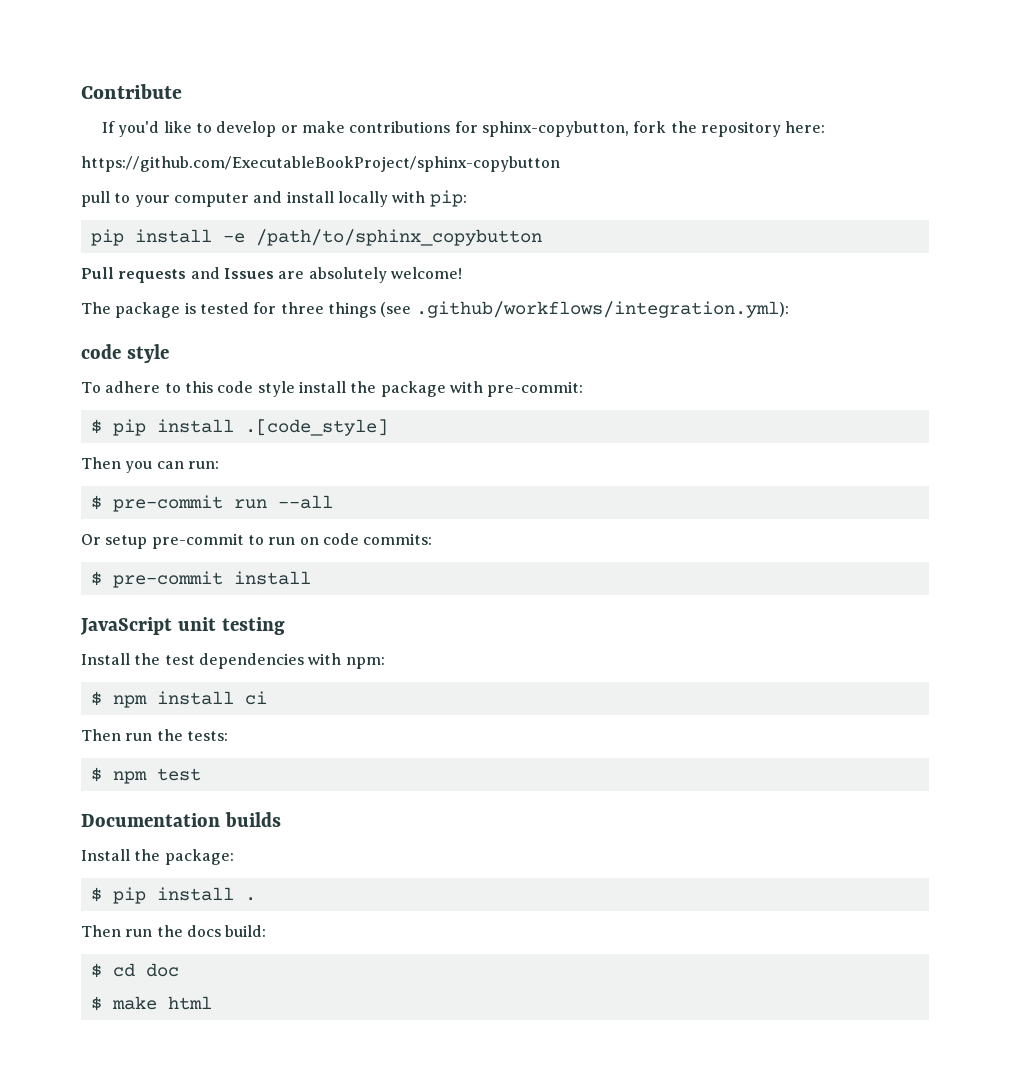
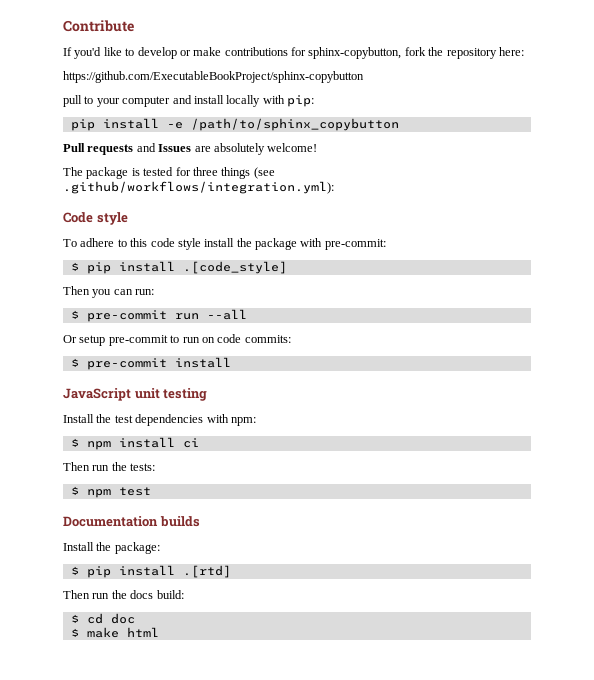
  The package is tested for three things (see .github/workflows/integration.yml):
- code style
+ Code style
- $ pip install .
+ $ pip install .[rtd]

